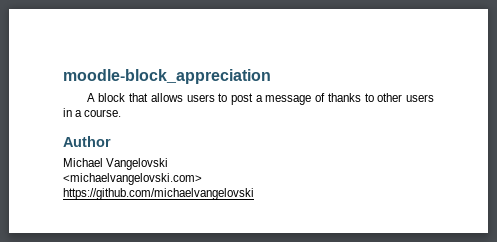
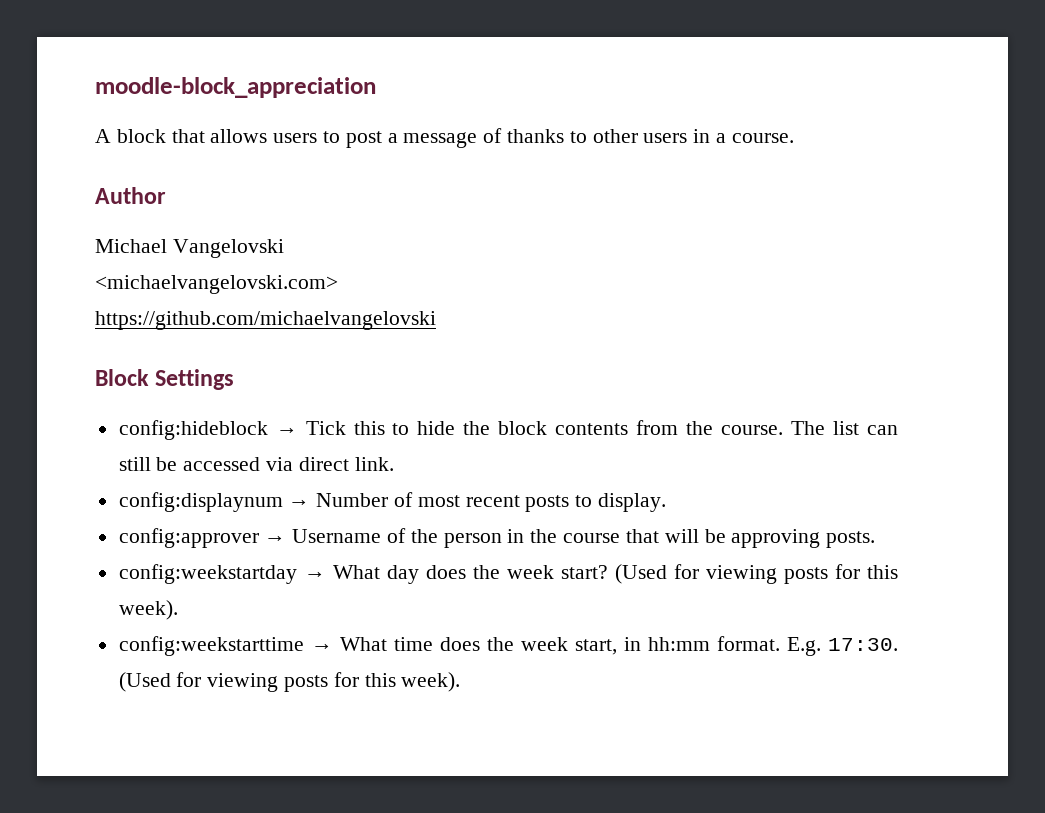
+ Block Settings
+ config:hideblock → Tick this to hide the block contents from the course. The list can still be accessed via direct link.
+ config:displaynum → Number of most recent posts to display.
+ config:approver → Username of the person in the course that will be approving posts.
+ config:weekstartday → What day does the week start? (Used for viewing posts for this week).
+ config:weekstarttime → What time does the week start, in hh:mm format. E.g. 17:30. (Used for viewing posts for this week).

